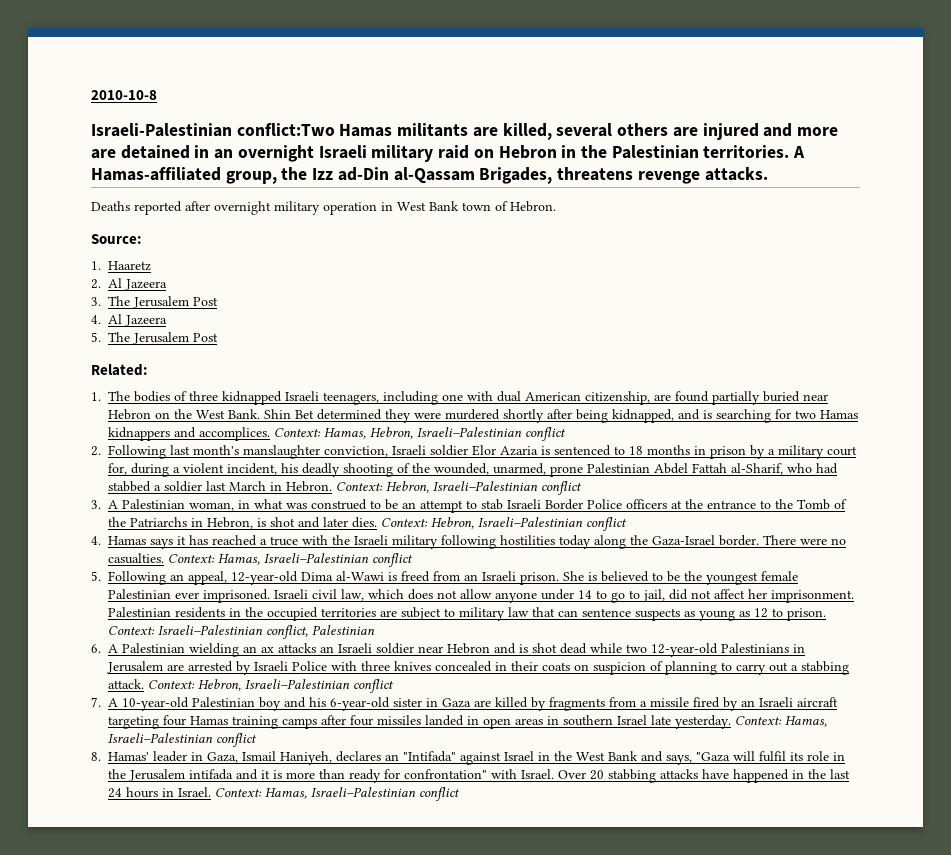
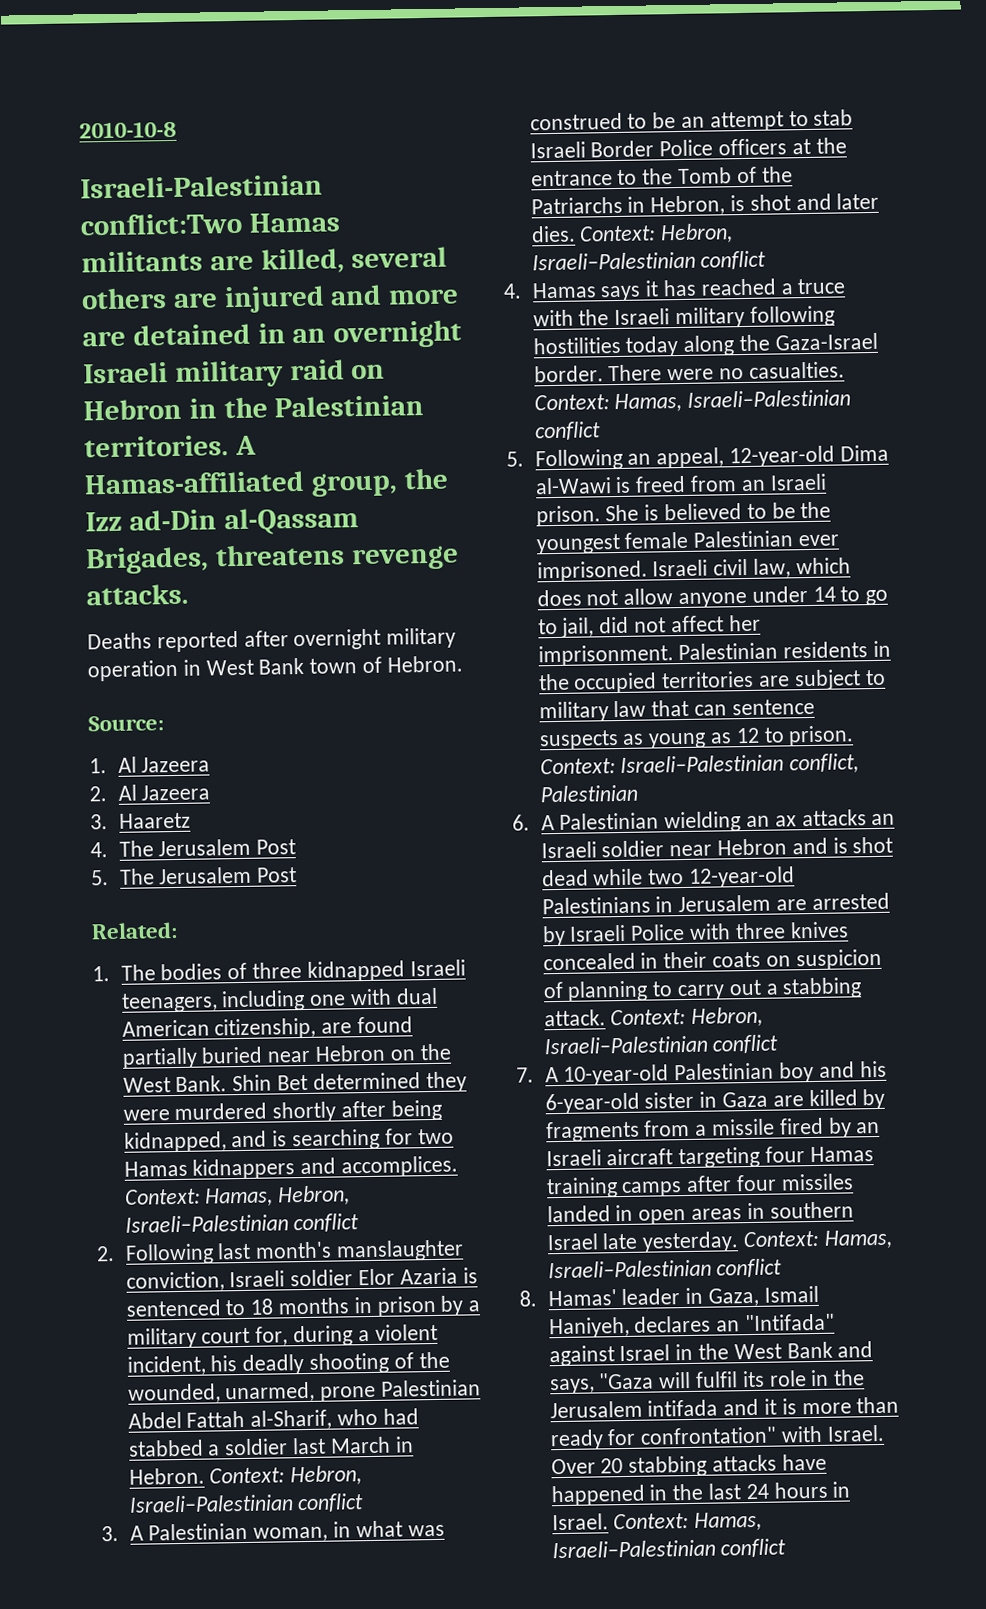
- 1. Haaretz
+ 1. Al Jazeera
- 3. The Jerusalem Post
- 4. Al Jazeera
+ 3. Haaretz
+ 4. The Jerusalem Post

